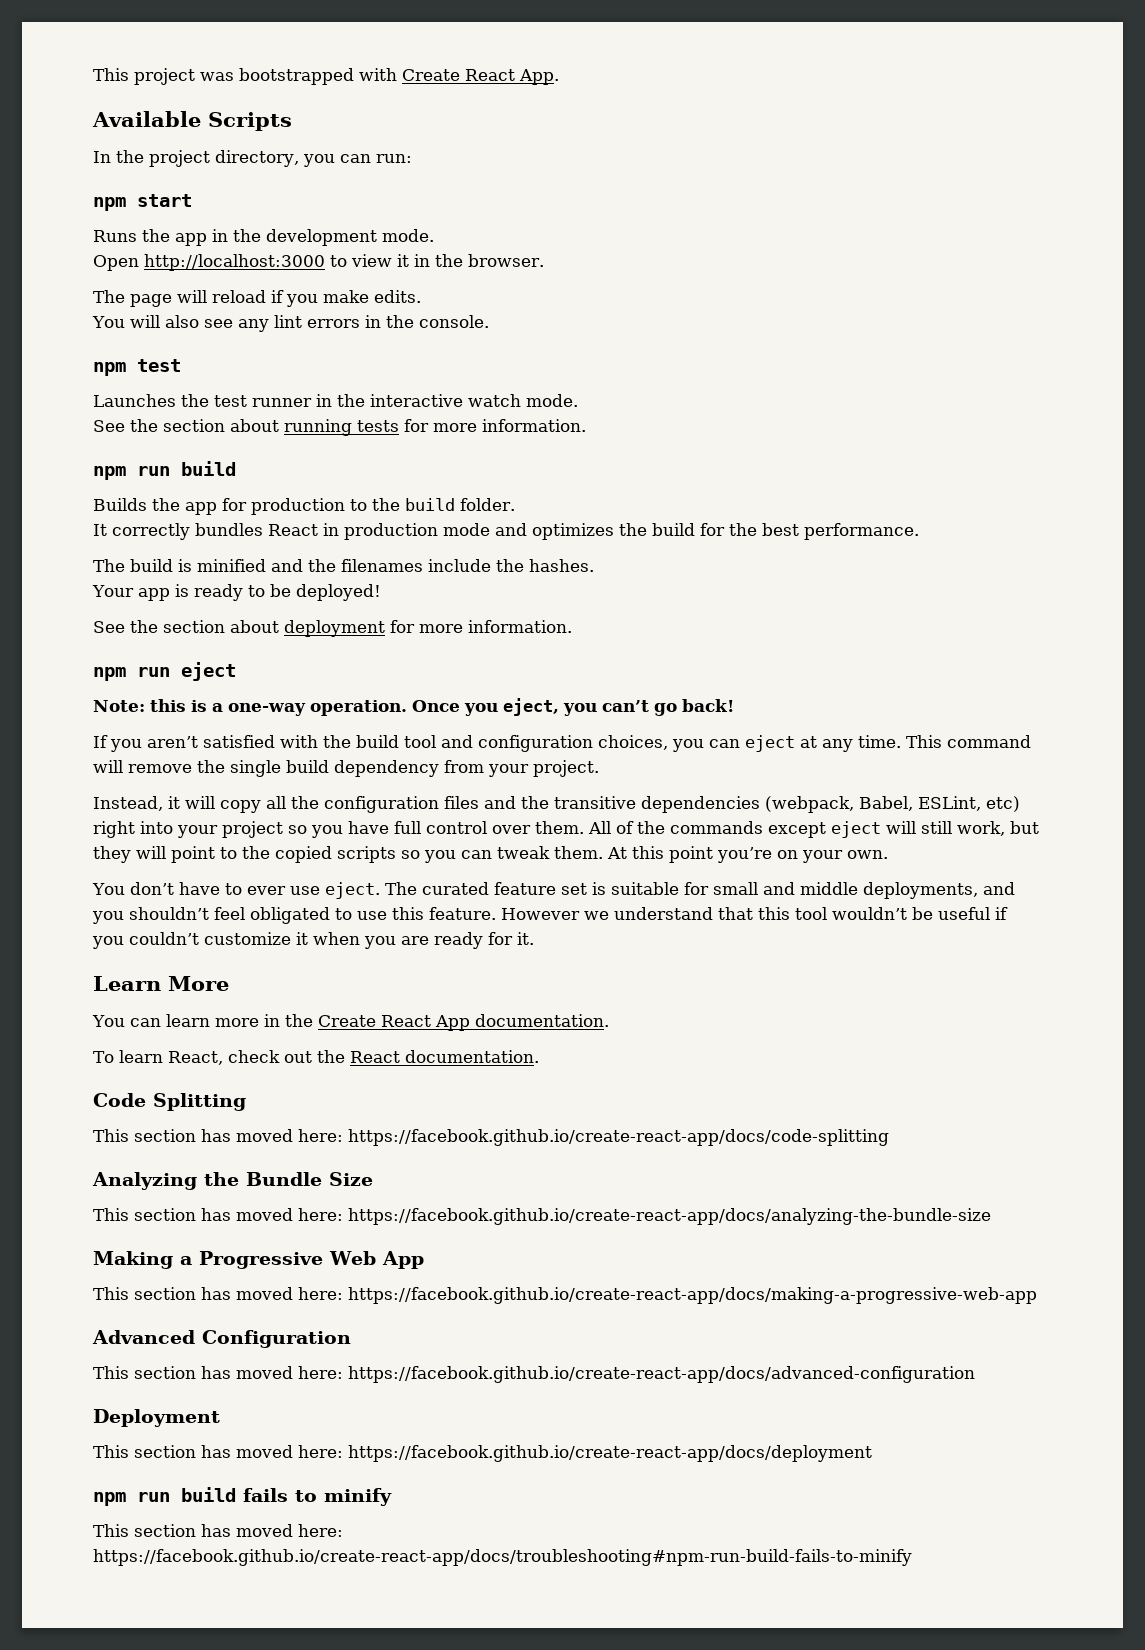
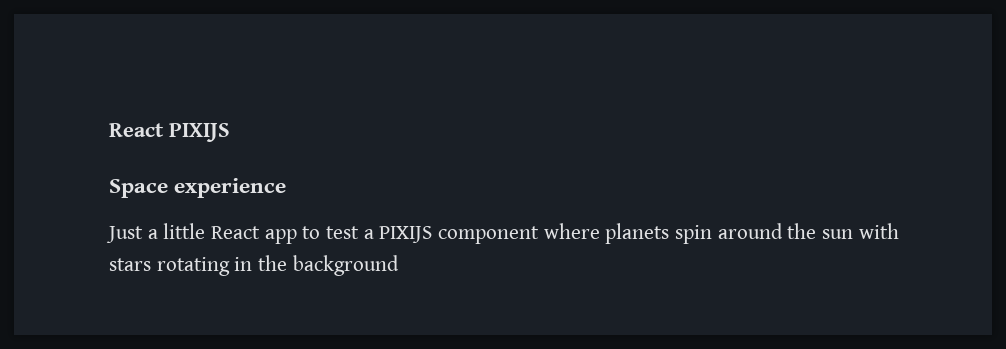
- This project was bootstrapped with Create React App.
- Available Scripts
- In the project directory, you can run:
- npm start
- Runs the app in the development mode.
- Open http://localhost:3000 to view it in the browser.
- The page will reload if you make edits.
- You will also see any lint errors in the console.
- npm test
- Launches the test runner in the interactive watch mode.
- See the section about running tests for more information.
- npm run build
- Builds the app for production to the build folder.
- It correctly bundles React in production mode and optimizes the build for the best performance.
- The build is minified and the filenames include the hashes.
- Your app is ready to be deployed!
- See the section about deployment for more information.
- npm run eject
- Note: this is a one-way operation. Once you eject, you can’t go back!
- If you aren’t satisfied with the build tool and configuration choices, you can eject at any time. This command will remove the single build dependency from your project.
- Instead, it will copy all the configuration files and the transitive dependencies (webpack, Babel, ESLint, etc) right into your project so you have full control over them. All of the commands except eject will still work, but they will point to the copied scripts so you can tweak them. At this point you’re on your own.
- You don’t have to ever use eject. The curated feature set is suitable for small and middle deployments, and you shouldn’t feel obligated to use this feature. However we understand that this tool wouldn’t be useful if you couldn’t customize it when you are ready for it.
- Learn More
- You can learn more in the Create React App documentation.
- To learn React, check out the React documentation.
- Code Splitting
- This section has moved here: https://facebook.github.io/create-react-app/docs/code-splitting
- Analyzing the Bundle Size
- This section has moved here: https://facebook.github.io/create-react-app/docs/analyzing-the-bundle-size
- Making a Progressive Web App
- This section has moved here: https://facebook.github.io/create-react-app/docs/making-a-progressive-web-app
- Advanced Configuration
- This section has moved here: https://facebook.github.io/create-react-app/docs/advanced-configuration
- Deployment
- This section has moved here: https://facebook.github.io/create-react-app/docs/deployment
- npm run build fails to minify
- This section has moved here: https://facebook.github.io/create-react-app/docs/troubleshooting#npm-run-build-fails-to-minify
+ React PIXIJS
+ Space experience
+ Just a little React app to test a PIXIJS component where planets spin around the sun with stars rotating in the background

